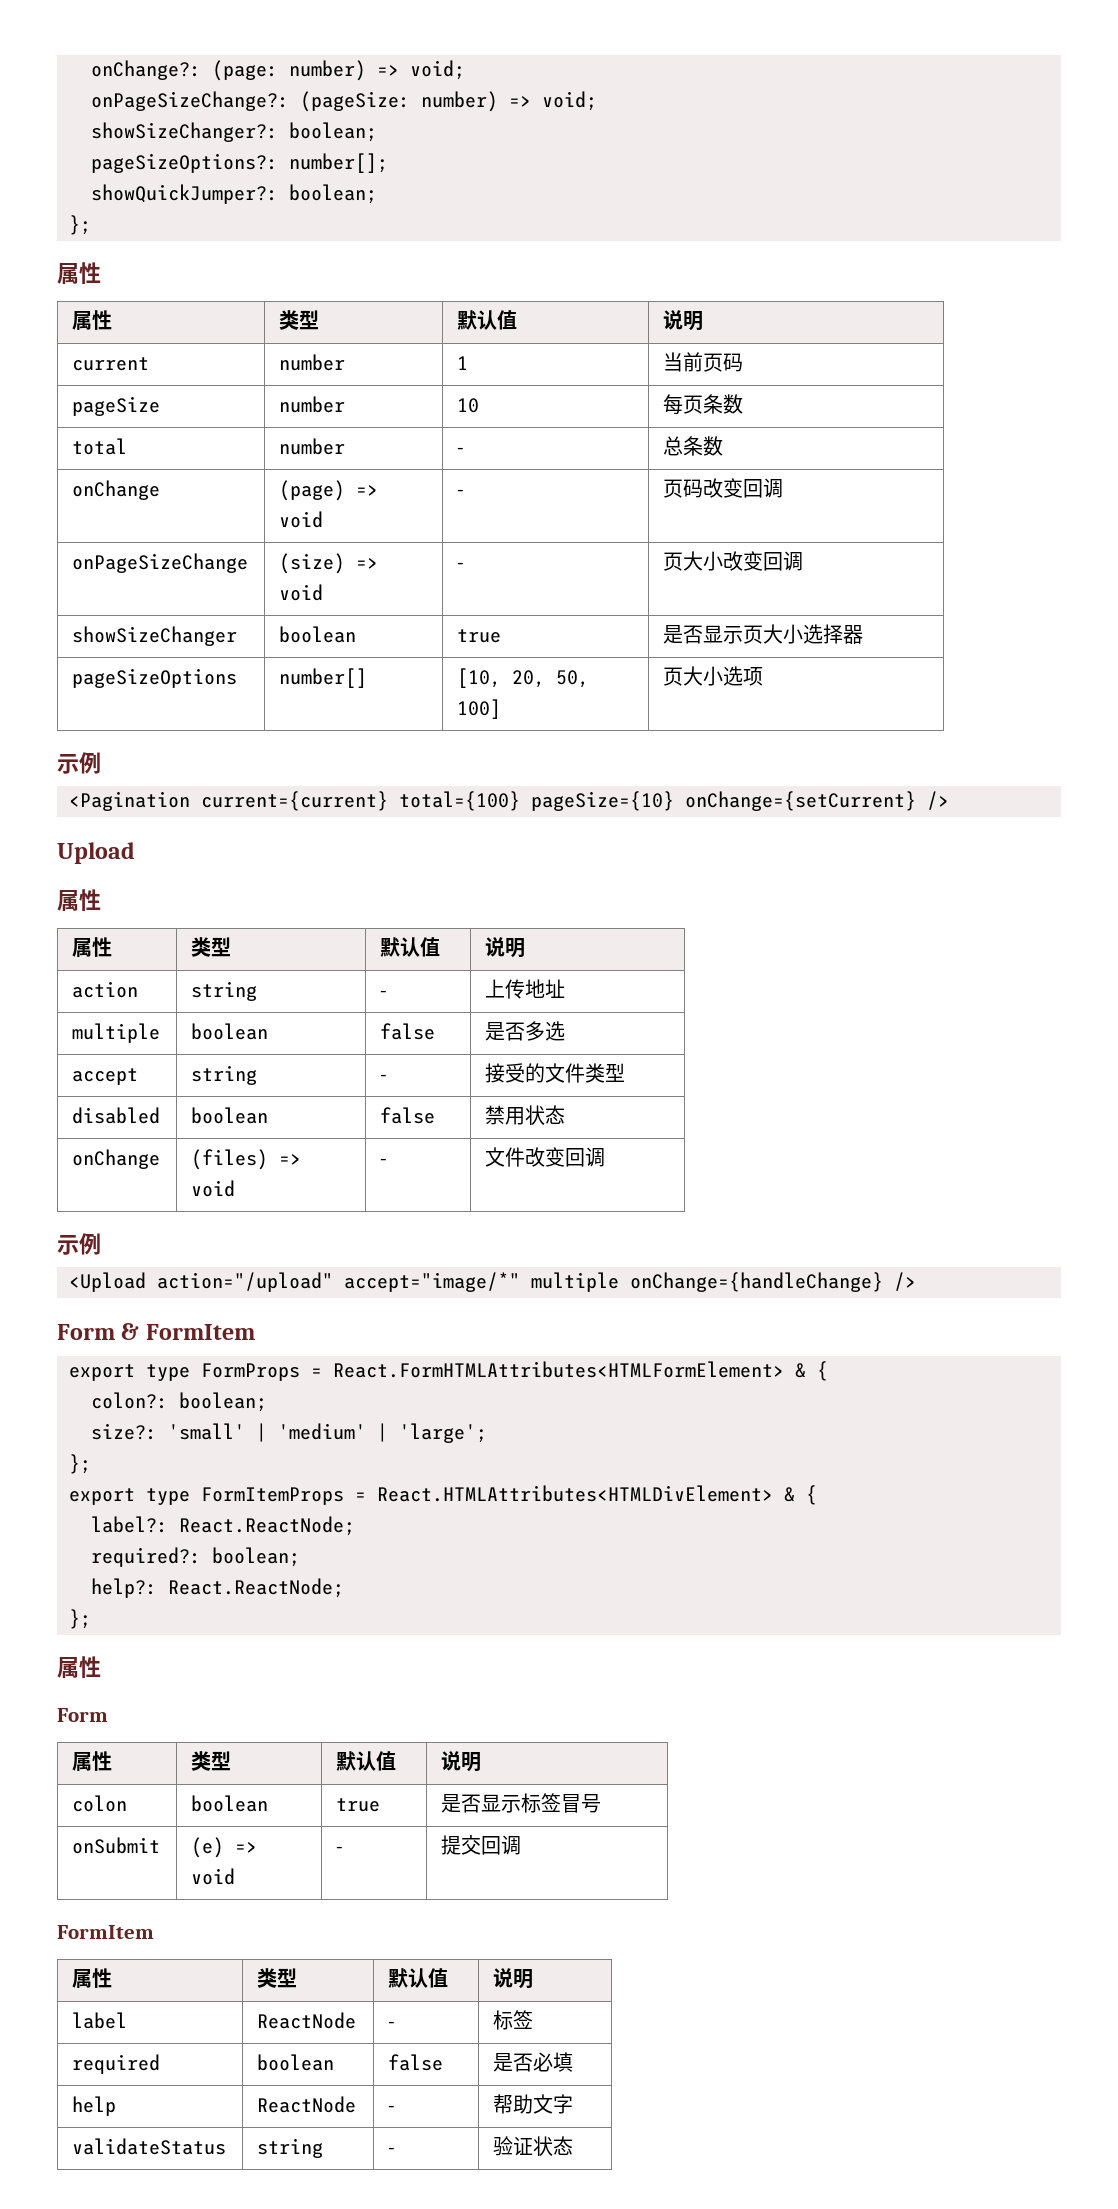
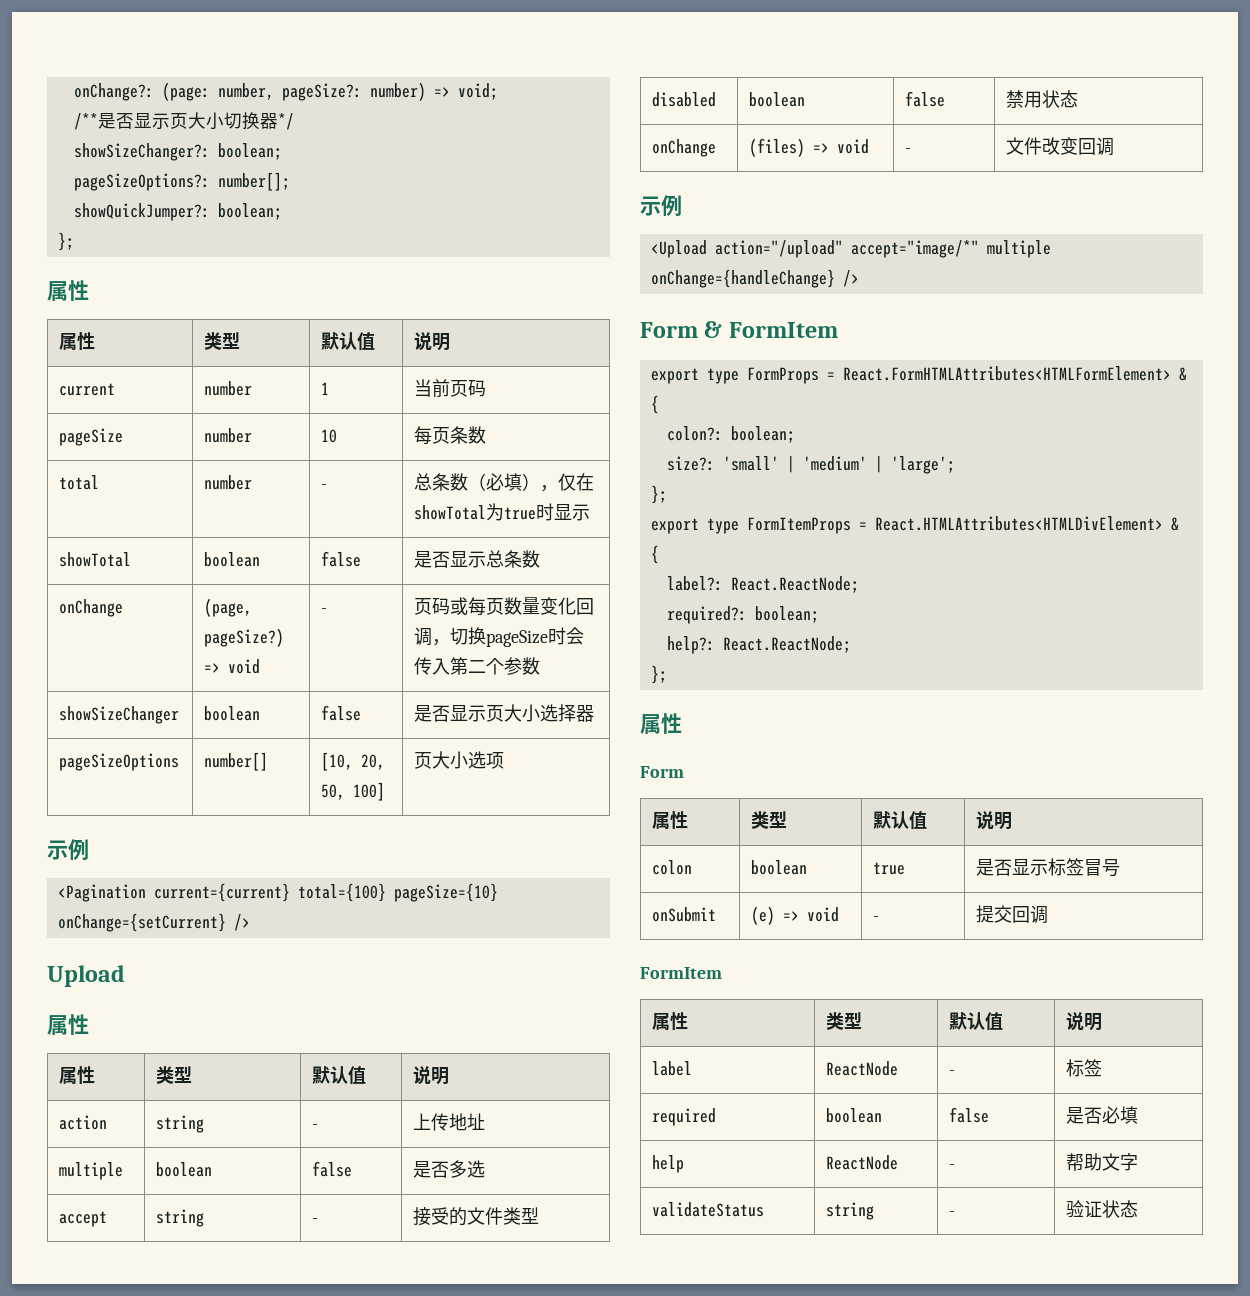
- onChange?: (page: number) => void;
- onPageSizeChange?: (pageSize: number) => void;
+ onChange?: (page: number, pageSize?: number) => void;
+ /**是否显示页大小切换器*/
- total | number | - | 总条数
- onChange | (page) => void | - | 页码改变回调
- onPageSizeChange | (size) => void | - | 页大小改变回调
+ total | number | - | 总条数（必填），仅在showTotal为true时显示
+ showTotal | boolean | false | 是否显示总条数
+ onChange | (page, pageSize?) => void | - | 页码或每页数量变化回调，切换pageSize时会传入第二个参数
- showSizeChanger | boolean | true | 是否显示页大小选择器
+ showSizeChanger | boolean | false | 是否显示页大小选择器

